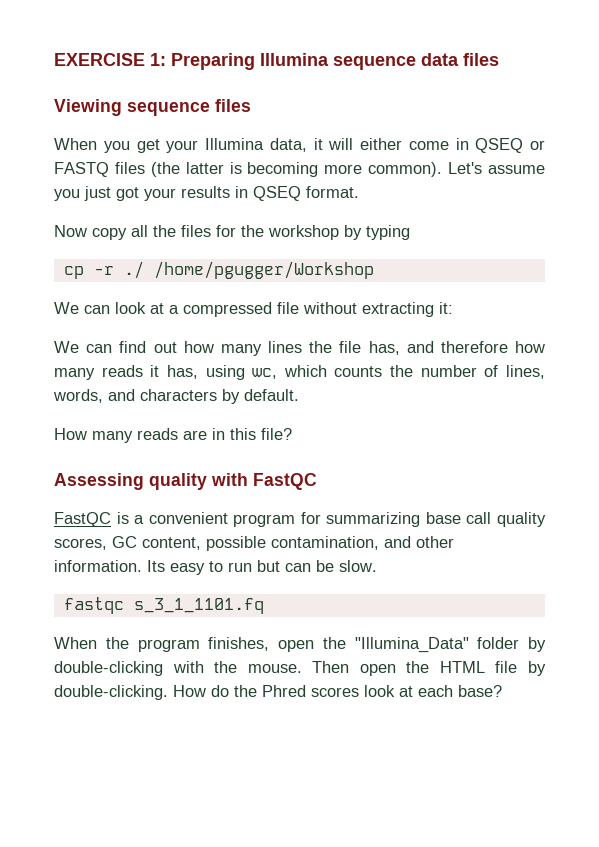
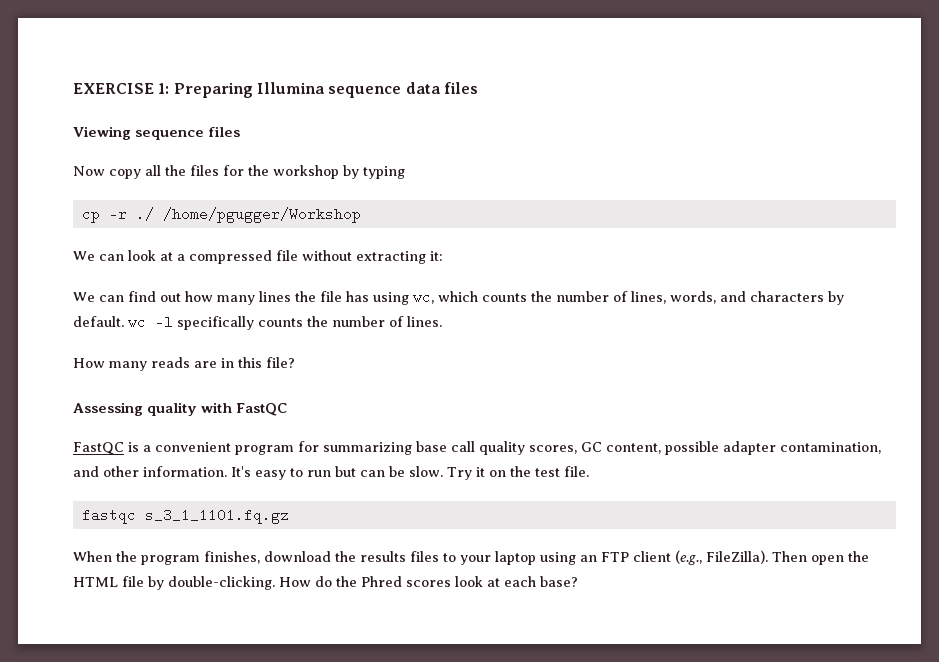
- When you get your Illumina data, it will either come in QSEQ or FASTQ files (the latter is becoming more common). Let's assume you just got your results in QSEQ format.
- We can find out how many lines the file has, and therefore how many reads it has, using wc, which counts the number of lines, words, and characters by default.
+ We can find out how many lines the file has using wc, which counts the number of lines, words, and characters by default. wc -l specifically counts the number of lines.
- FastQC is a convenient program for summarizing base call quality scores, GC content, possible contamination, and other information.
+ FastQC is a convenient program for summarizing base call quality scores, GC content, possible adapter contamination, and other information.
- Its easy to run but can be slow.
+ It's easy to run but can be slow. Try it on the test file.
- fastqc s_3_1_1101.fq
+ fastqc s_3_1_1101.fq.gz
- When the program finishes, open the "Illumina_Data" folder by double-clicking with the mouse.
+ When the program finishes, download the results files to your laptop using an FTP client (e.g., FileZilla).

